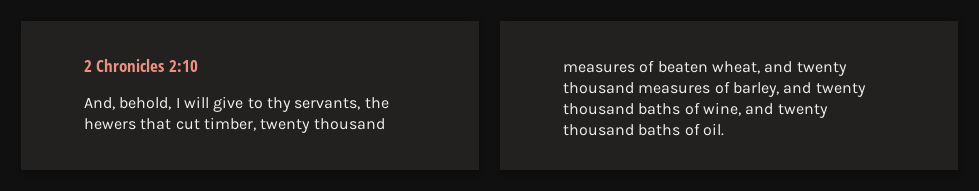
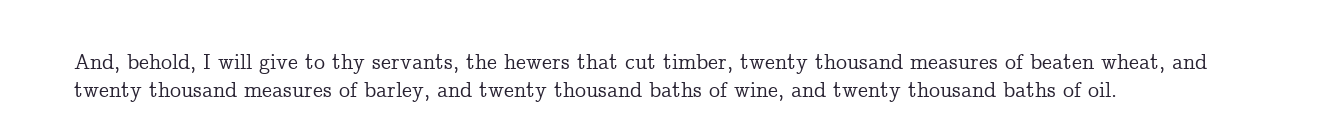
- 2 Chronicles 2:10

